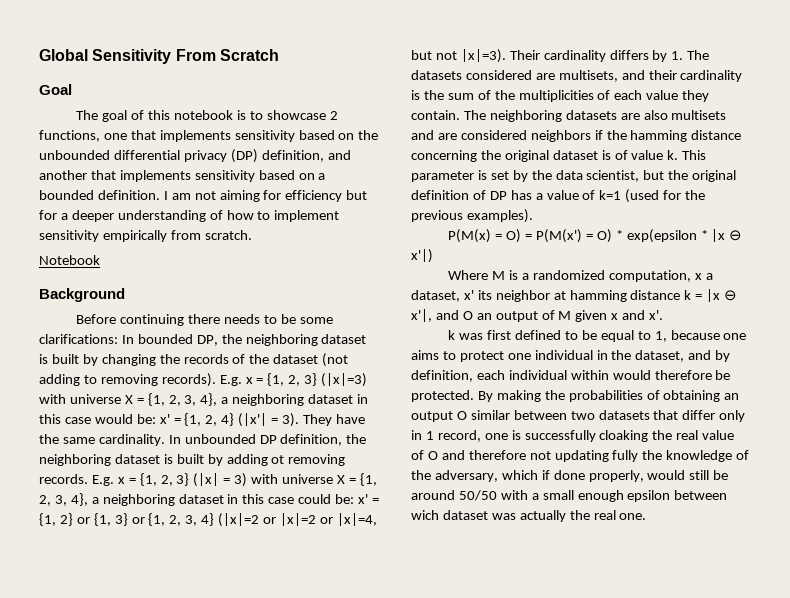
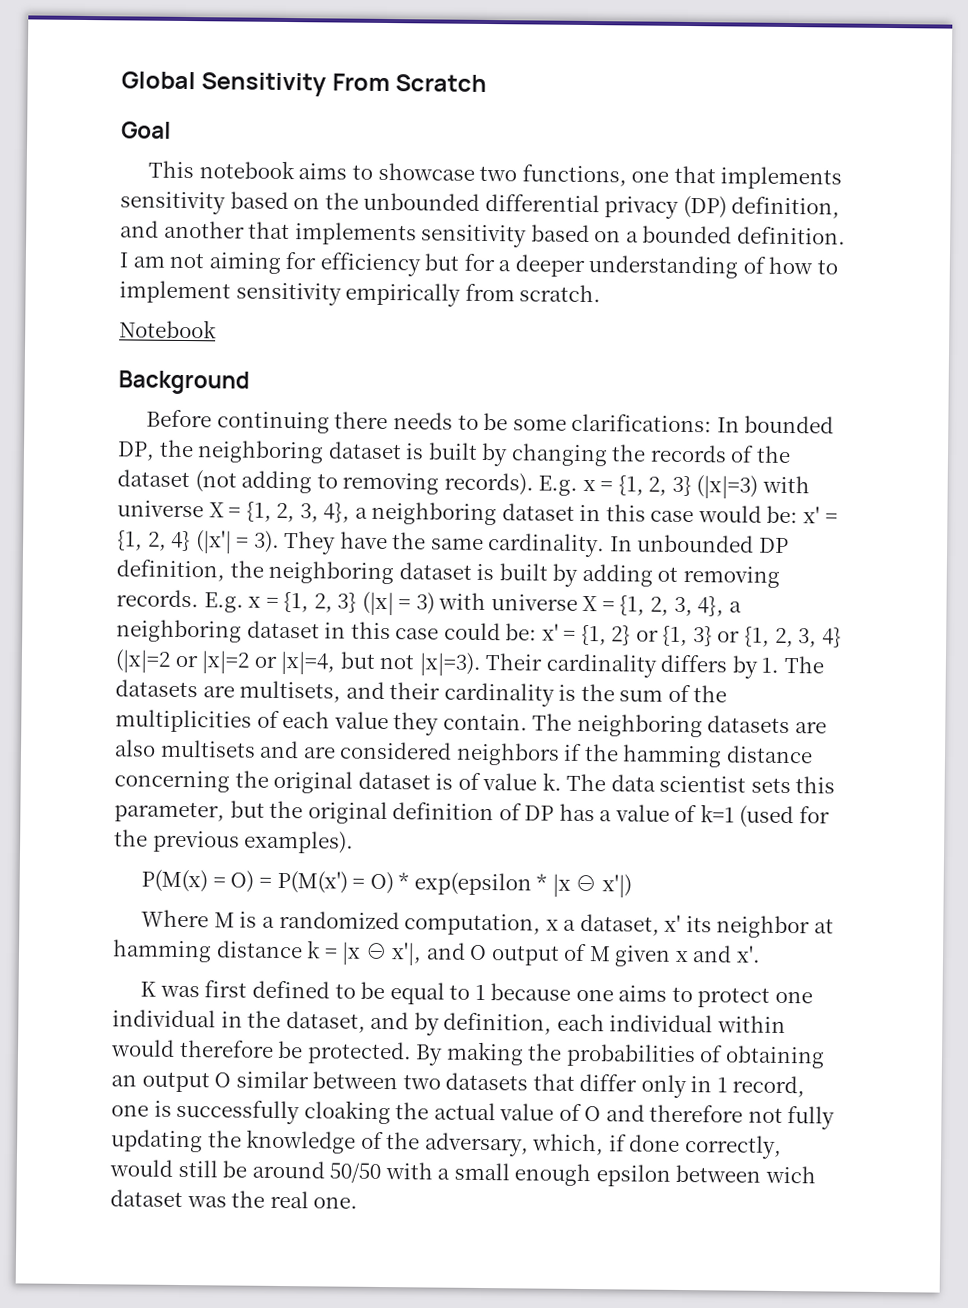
- The goal of this notebook is to showcase 2 functions, one that implements sensitivity based on the unbounded differential privacy (DP) definition, and another that implements sensitivity based on a bounded definition.
+ This notebook aims to showcase two functions, one that implements sensitivity based on the unbounded differential privacy (DP) definition, and another that implements sensitivity based on a bounded definition.
- Their cardinality differs by 1. The datasets considered are multisets, and their cardinality is the sum of the multiplicities of each value they contain.
+ Their cardinality differs by 1. The datasets are multisets, and their cardinality is the sum of the multiplicities of each value they contain.
- This parameter is set by the data scientist, but the original definition of DP has a value of k=1 (used for the previous examples).
+ The data scientist sets this parameter, but the original definition of DP has a value of k=1 (used for the previous examples).
- Where M is a randomized computation, x a dataset, x' its neighbor at hamming distance k = |x ⊖ x'|, and O an output of M given x and x'.
+ Where M is a randomized computation, x a dataset, x' its neighbor at hamming distance k = |x ⊖ x'|, and O output of M given x and x'.
- k was first defined to be equal to 1, because one aims to protect one individual in the dataset, and by definition, each individual within would therefore be protected.
+ K was first defined to be equal to 1 because one aims to protect one individual in the dataset, and by definition, each individual within would therefore be protected.
- By making the probabilities of obtaining an output O similar between two datasets that differ only in 1 record, one is successfully cloaking the real value of O and therefore not updating fully the knowledge of the adversary, which if done properly, would still be around 50/50 with a small enough epsilon between wich dataset was actually the real one.
+ By making the probabilities of obtaining an output O similar between two datasets that differ only in 1 record, one is successfully cloaking the actual value of O and therefore not fully updating the knowledge of the adversary, which, if done correctly, would still be around 50/50 with a small enough epsilon between wich dataset was the real one.

